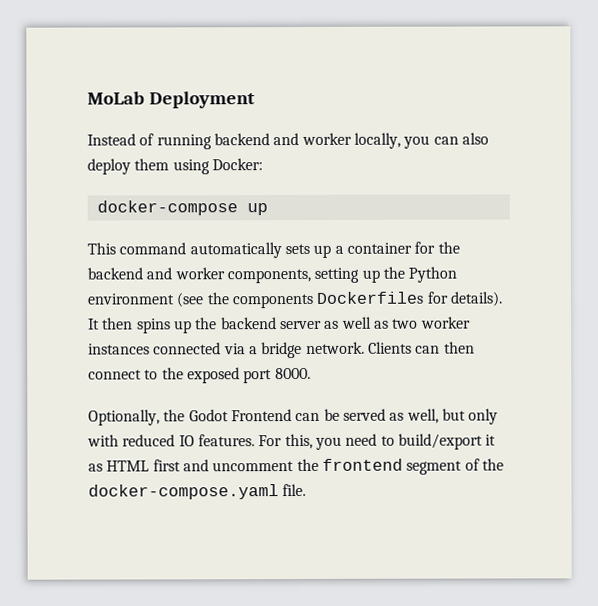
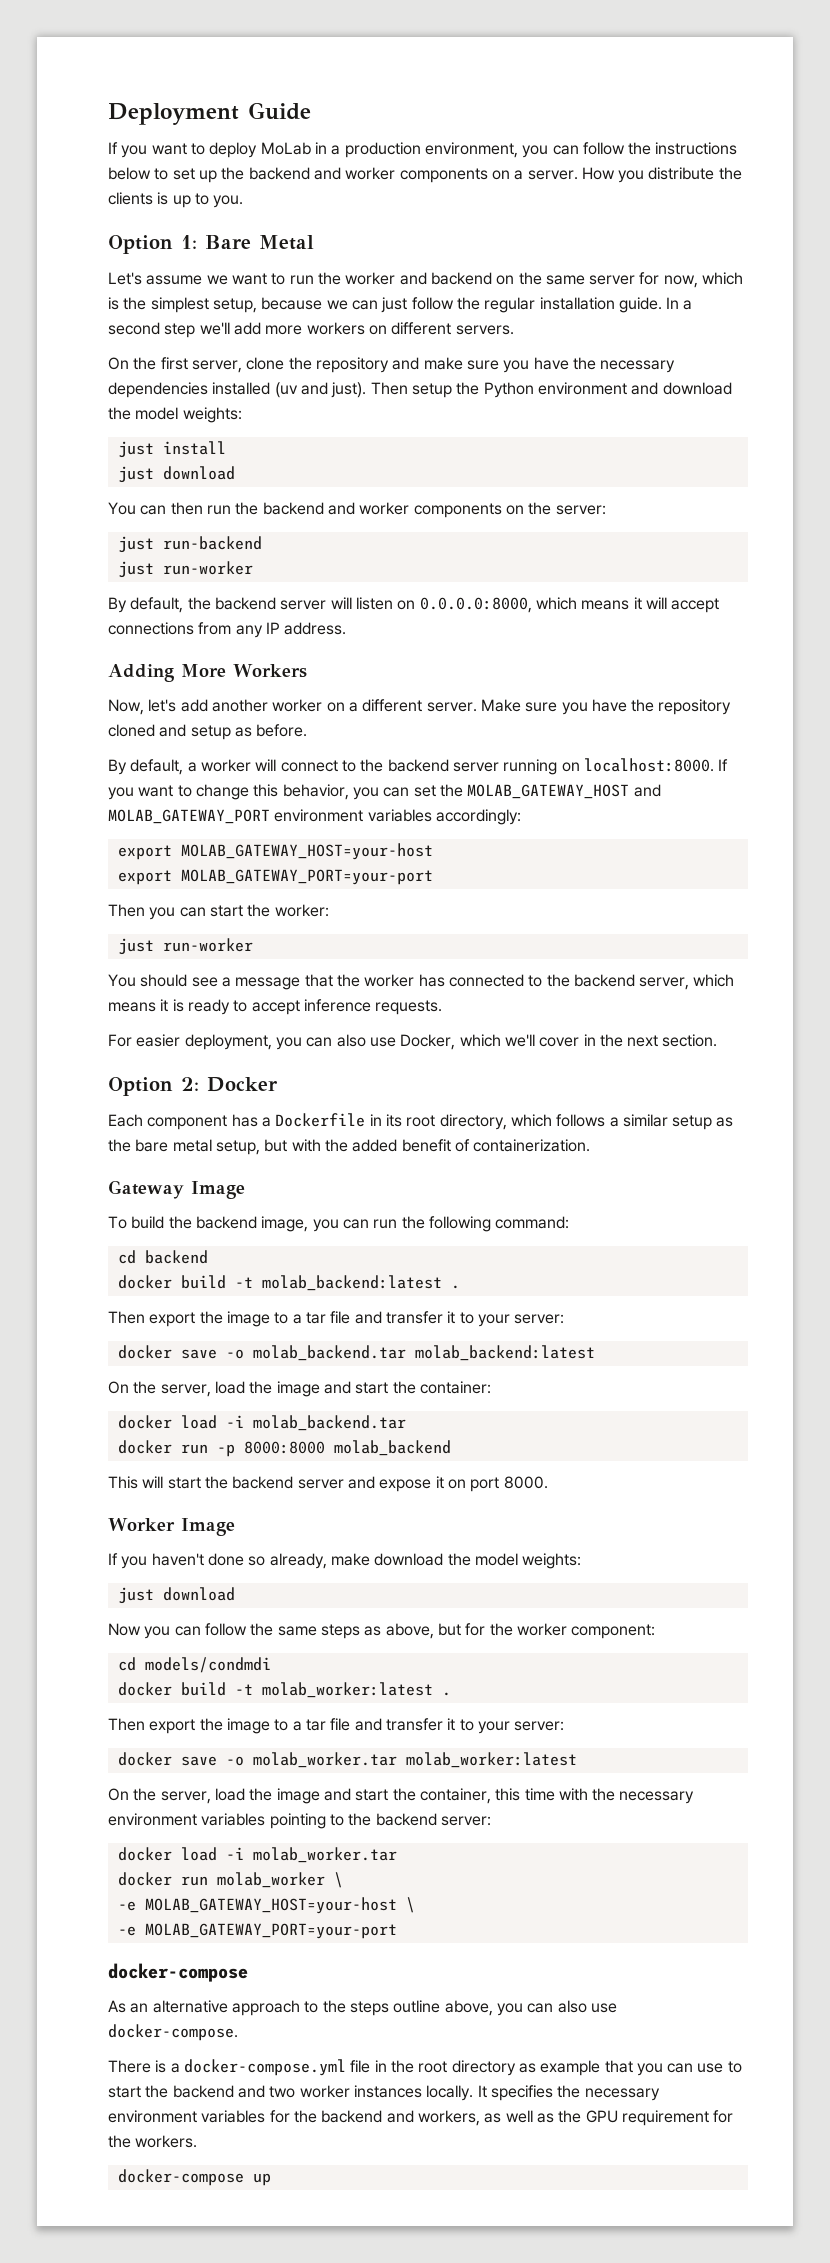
- MoLab Deployment
- Instead of running backend and worker locally, you can also deploy them using Docker:
+ Deployment Guide
+ If you want to deploy MoLab in a production environment, you can follow the instructions below to set up the backend and worker components on a server. How you distribute the clients is up to you.
+ Option 1: Bare Metal
+ Let's assume we want to run the worker and backend on the same server for now, which is the simplest setup, because we can just follow the regular installation guide. In a second step we'll add more workers on different servers.
+ On the first server, clone the repository and make sure you have the necessary dependencies installed (uv and just). Then setup the Python environment and download the model weights:
+ just install
+ just download
+ You can then run the backend and worker components on the server:
+ just run-backend
+ just run-worker
+ By default, the backend server will listen on 0.0.0.0:8000, which means it will accept connections from any IP address.
+ Adding More Workers
+ Now, let's add another worker on a different server. Make sure you have the repository cloned and setup as before.
+ By default, a worker will connect to the backend server running on localhost:8000. If you want to change this behavior, you can set the MOLAB_GATEWAY_HOST and MOLAB_GATEWAY_PORT environment variables accordingly:
+ export MOLAB_GATEWAY_HOST=your-host
+ export MOLAB_GATEWAY_PORT=your-port
+ Then you can start the worker:
+ just run-worker
+ You should see a message that the worker has connected to the backend server, which means it is ready to accept inference requests.
+ For easier deployment, you can also use Docker, which we'll cover in the next section.
+ Option 2: Docker
+ Each component has a Dockerfile in its root directory, which follows a similar setup as the bare metal setup, but with the added benefit of containerization.
+ Gateway Image
+ To build the backend image, you can run the following command:
+ cd backend
+ docker build -t molab_backend:latest .
+ Then export the image to a tar file and transfer it to your server:
+ docker save -o molab_backend.tar molab_backend:latest
+ On the server, load the image and start the container:
+ docker load -i molab_backend.tar
+ docker run -p 8000:8000 molab_backend
+ This will start the backend server and expose it on port 8000.
+ Worker Image
+ If you haven't done so already, make download the model weights:
+ just download
+ Now you can follow the same steps as above, but for the worker component:
+ cd models/condmdi
+ docker build -t molab_worker:latest .
+ Then export the image to a tar file and transfer it to your server:
+ docker save -o molab_worker.tar molab_worker:latest
+ On the server, load the image and start the container, this time with the necessary environment variables pointing to the backend server:
+ docker load -i molab_worker.tar
+ docker run molab_worker \
+ -e MOLAB_GATEWAY_HOST=your-host \
+ -e MOLAB_GATEWAY_PORT=your-port
+ docker-compose
+ As an alternative approach to the steps outline above, you can also use docker-compose.
+ There is a docker-compose.yml file in the root directory as example that you can use to start the backend and two worker instances locally. It specifies the necessary environment variables for the backend and workers, as well as the GPU requirement for the workers.
  docker-compose up
- This command automatically sets up a container for the backend and worker components, setting up the Python environment (see the components Dockerfiles for details). It then spins up the backend server as well as two worker instances connected via a bridge network. Clients can then connect to the exposed port 8000.
- Optionally, the Godot Frontend can be served as well, but only with reduced IO features. For this, you need to build/export it as HTML first and uncomment the frontend segment of the docker-compose.yaml file.

